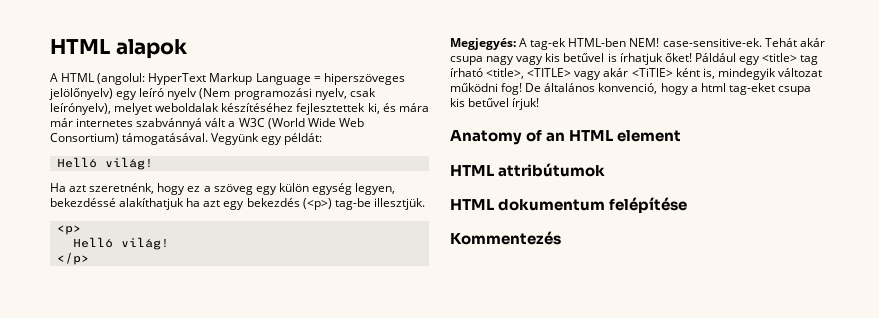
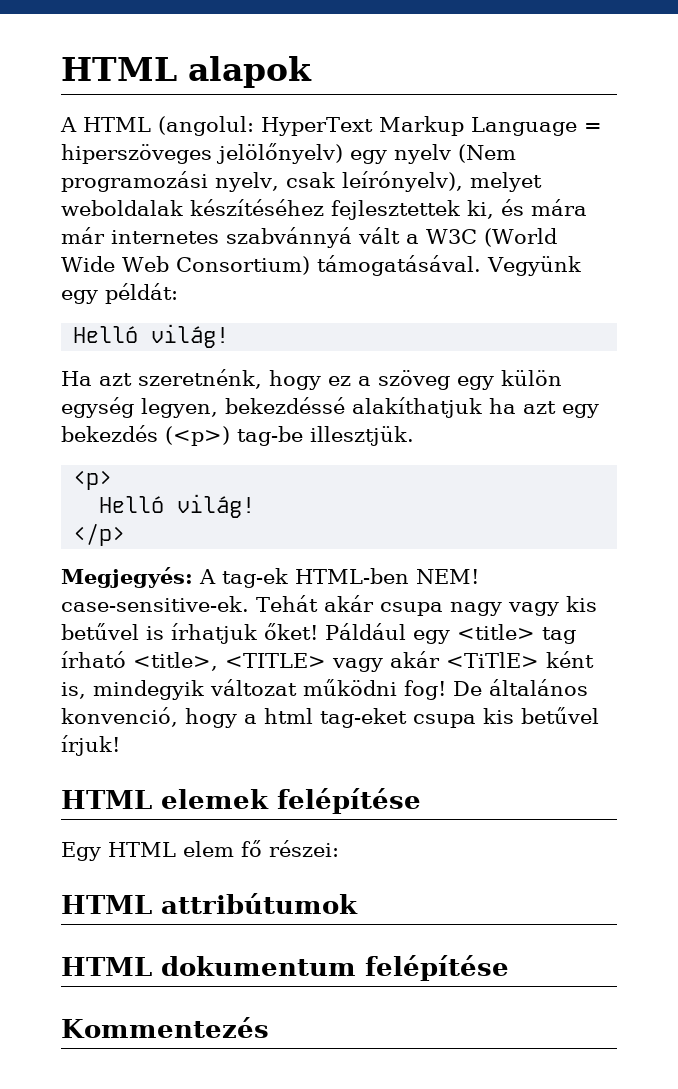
- A HTML (angolul: HyperText Markup Language = hiperszöveges jelölőnyelv) egy leíró nyelv (Nem programozási nyelv, csak leírónyelv), melyet weboldalak készítéséhez fejlesztettek ki, és mára már internetes szabvánnyá vált a W3C (World Wide Web Consortium) támogatásával.
+ A HTML (angolul: HyperText Markup Language = hiperszöveges jelölőnyelv) egy nyelv (Nem programozási nyelv, csak leírónyelv), melyet weboldalak készítéséhez fejlesztettek ki, és mára már internetes szabvánnyá vált a W3C (World Wide Web Consortium) támogatásával.
- Anatomy of an HTML element
+ HTML elemek felépítése
+ Egy HTML elem fő részei:

